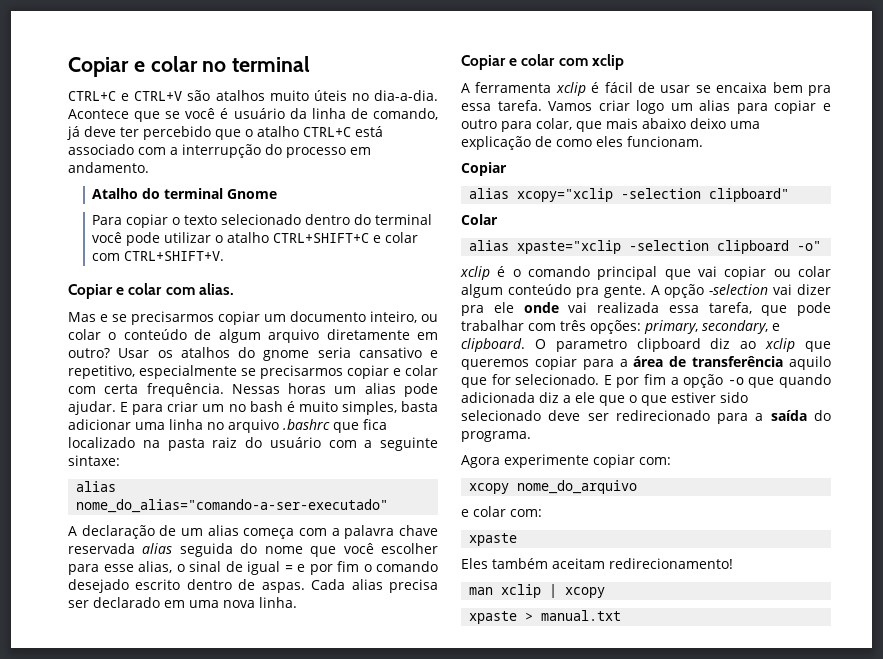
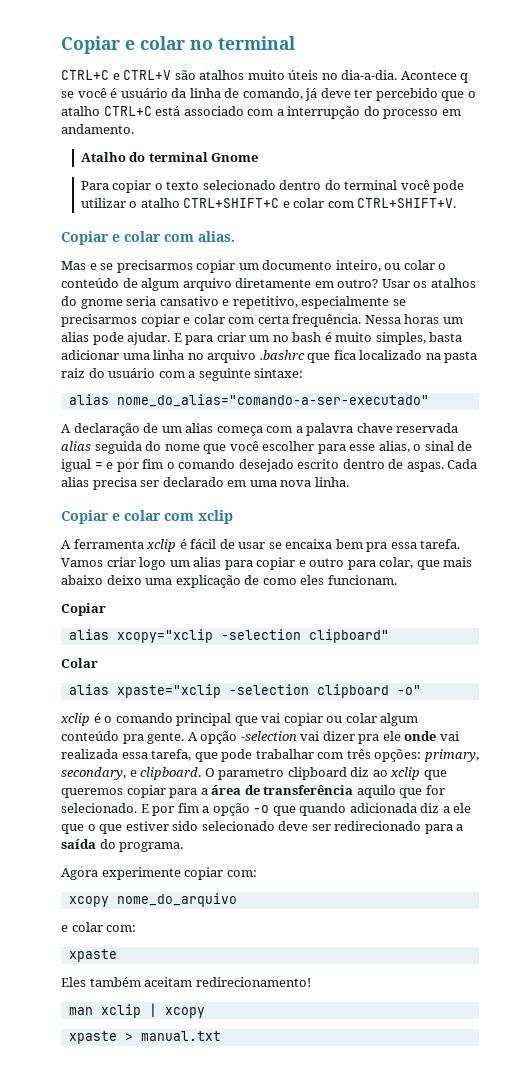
- Acontece que se você é usuário da linha de comando, já deve ter percebido que o atalho CTRL+C está associado com a interrupção do processo em andamento.
+ Acontece q se você é usuário da linha de comando, já deve ter percebido que o atalho CTRL+C está associado com a interrupção do processo em andamento.
- Nessas horas um alias pode ajudar.
+ Nessa horas um alias pode ajudar.

